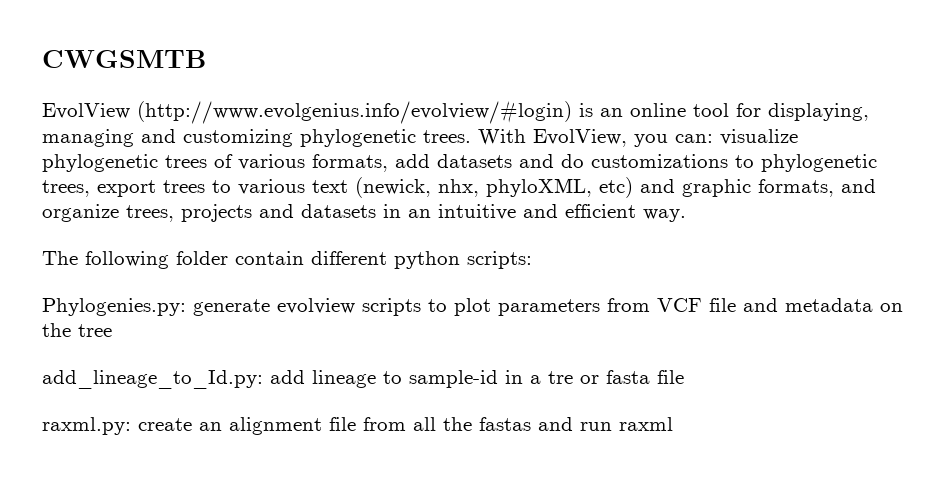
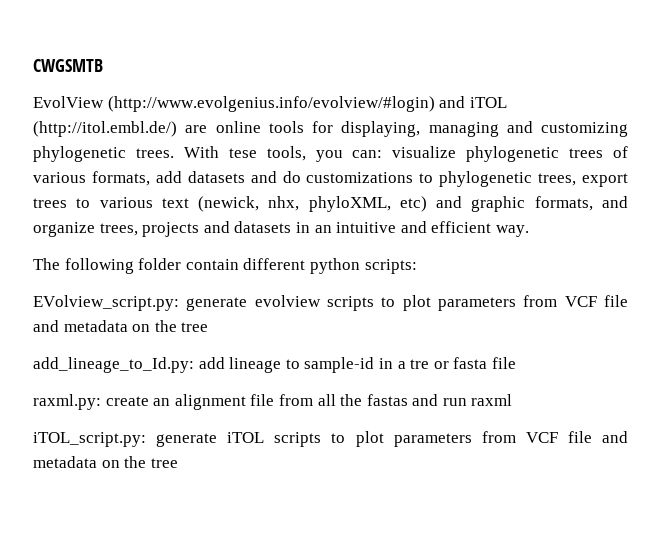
- EvolView (http://www.evolgenius.info/evolview/#login) is an online tool for displaying, managing and customizing phylogenetic trees.
+ EvolView (http://www.evolgenius.info/evolview/#login) and iTOL (http://itol.embl.de/) are online tools for displaying, managing and customizing phylogenetic trees.
- With EvolView, you can: visualize phylogenetic trees of various formats, add datasets and do customizations to phylogenetic trees, export trees to various text (newick, nhx, phyloXML, etc) and graphic formats, and organize trees, projects and datasets in an intuitive and efficient way.
+ With tese tools, you can: visualize phylogenetic trees of various formats, add datasets and do customizations to phylogenetic trees, export trees to various text (newick, nhx, phyloXML, etc) and graphic formats, and organize trees, projects and datasets in an intuitive and efficient way.
- Phylogenies.py: generate evolview scripts to plot parameters from VCF file and metadata on the tree
+ EVolview_script.py: generate evolview scripts to plot parameters from VCF file and metadata on the tree
+ iTOL_script.py: generate iTOL scripts to plot parameters from VCF file and metadata on the tree

